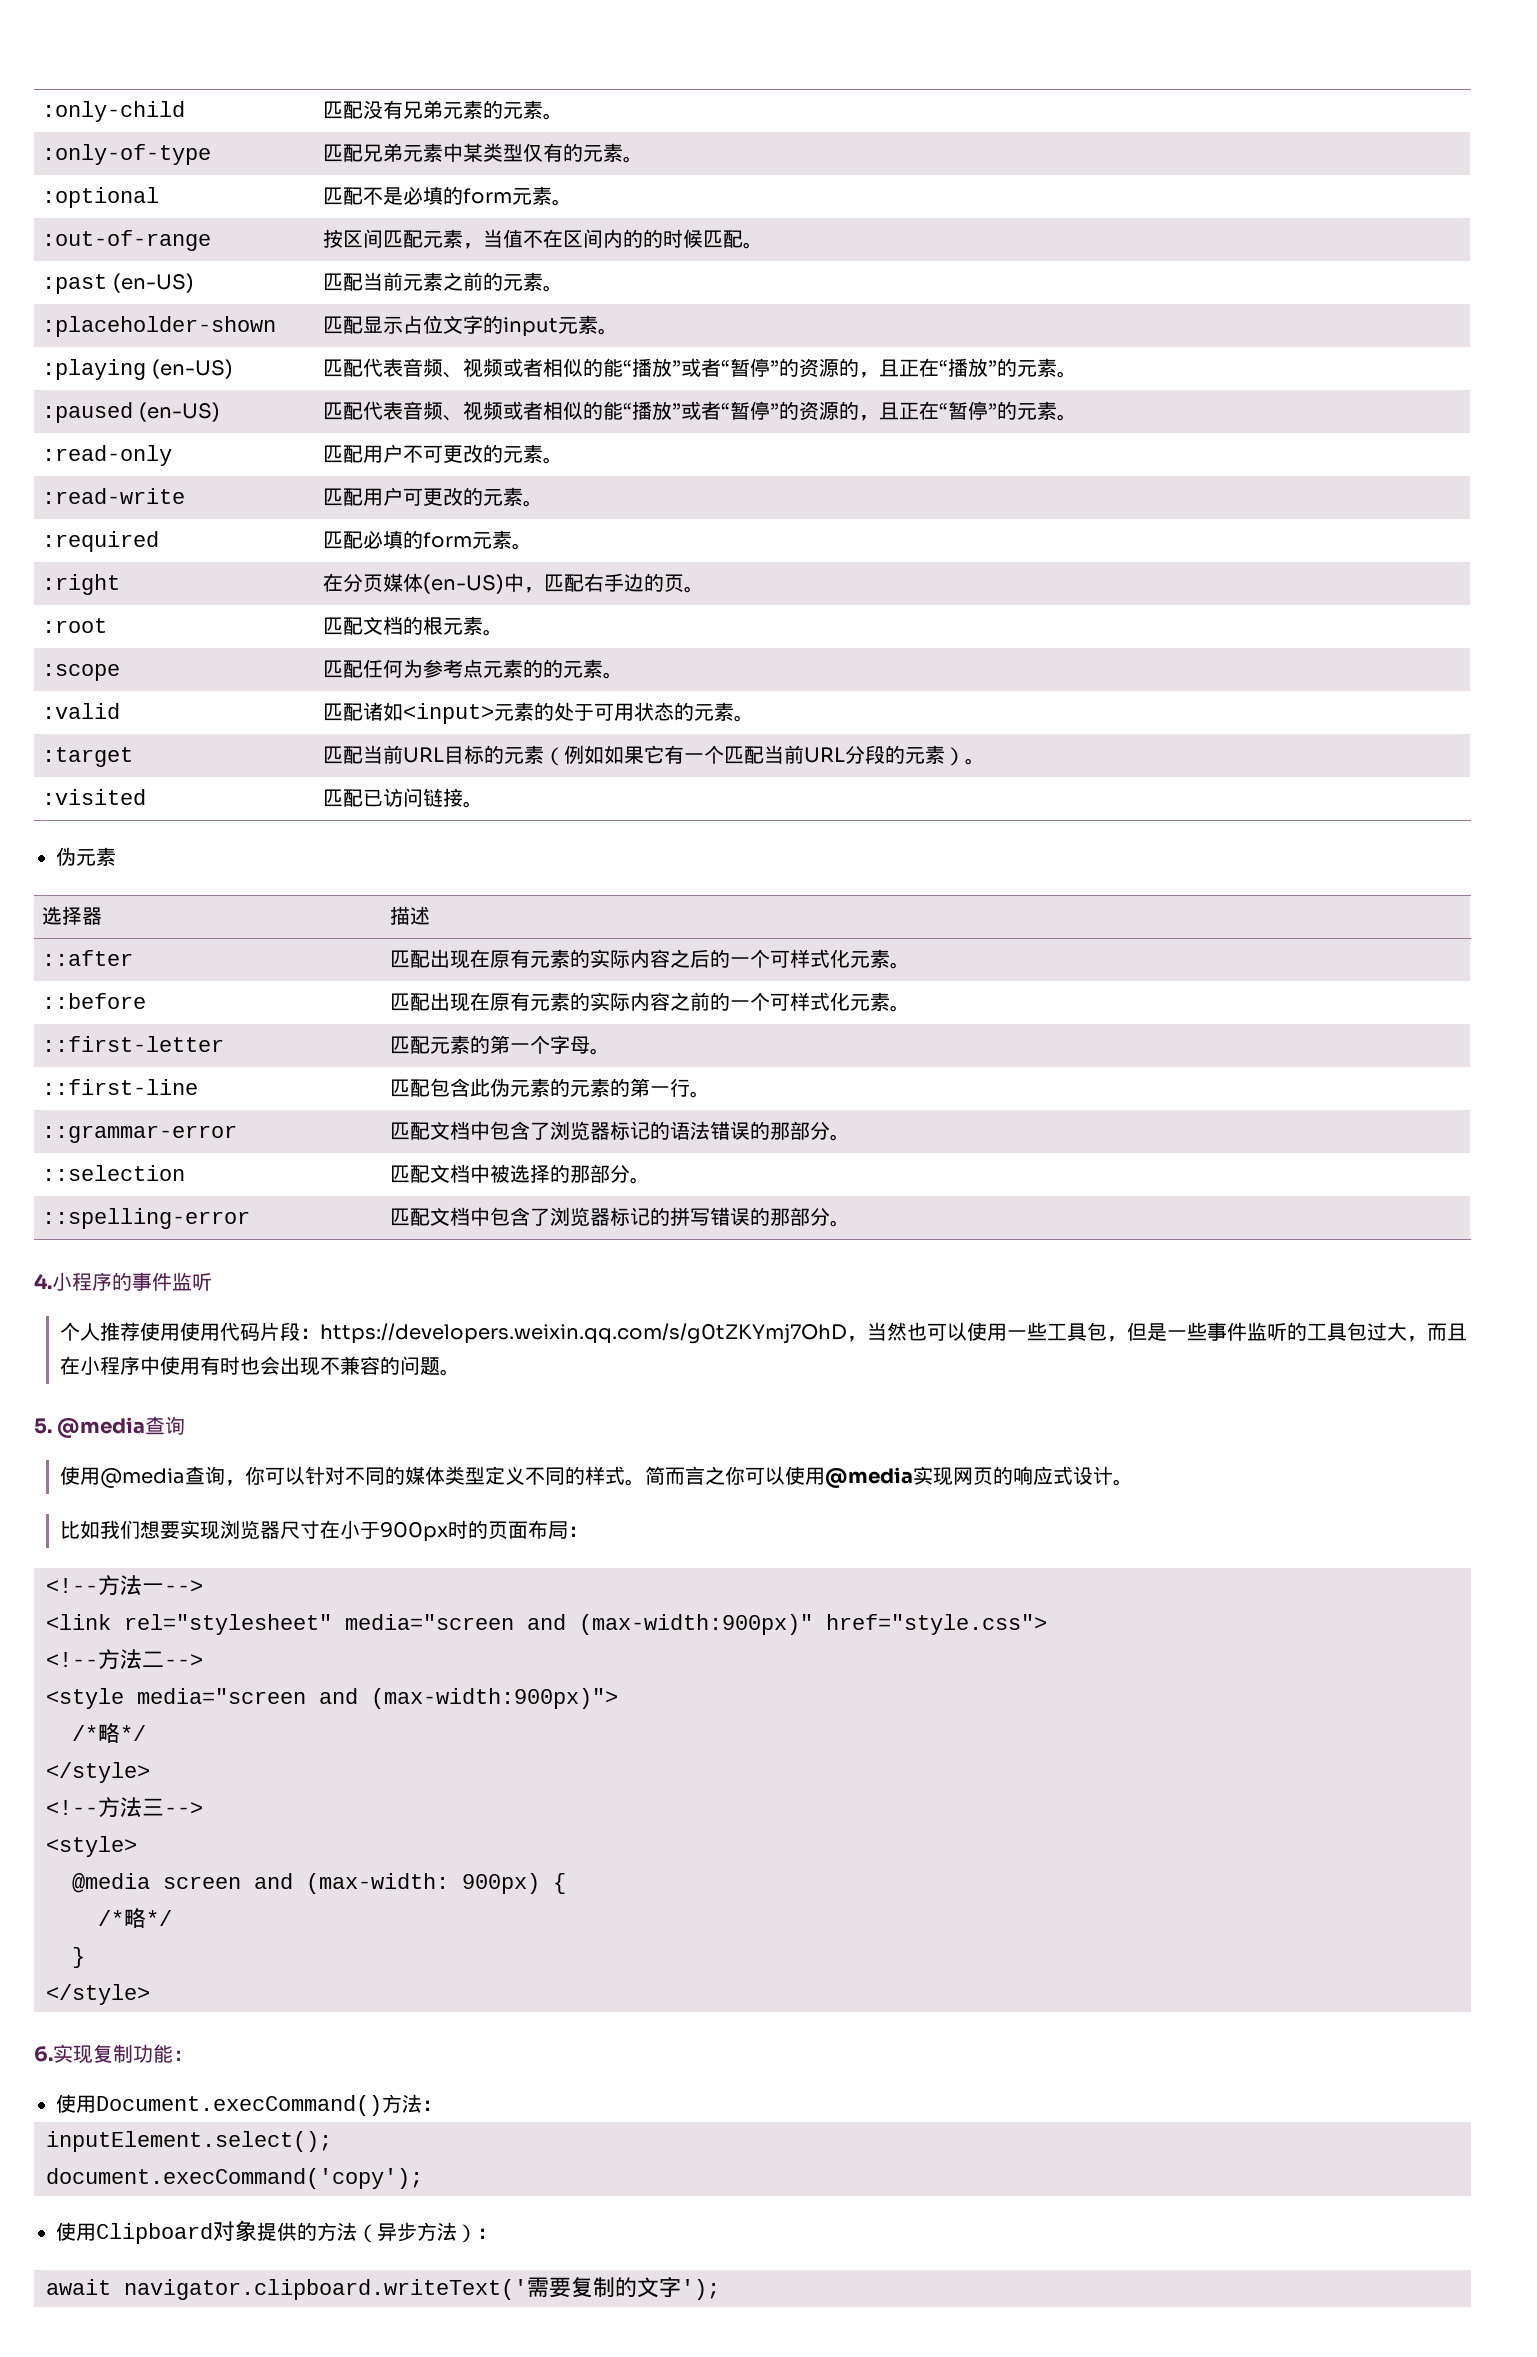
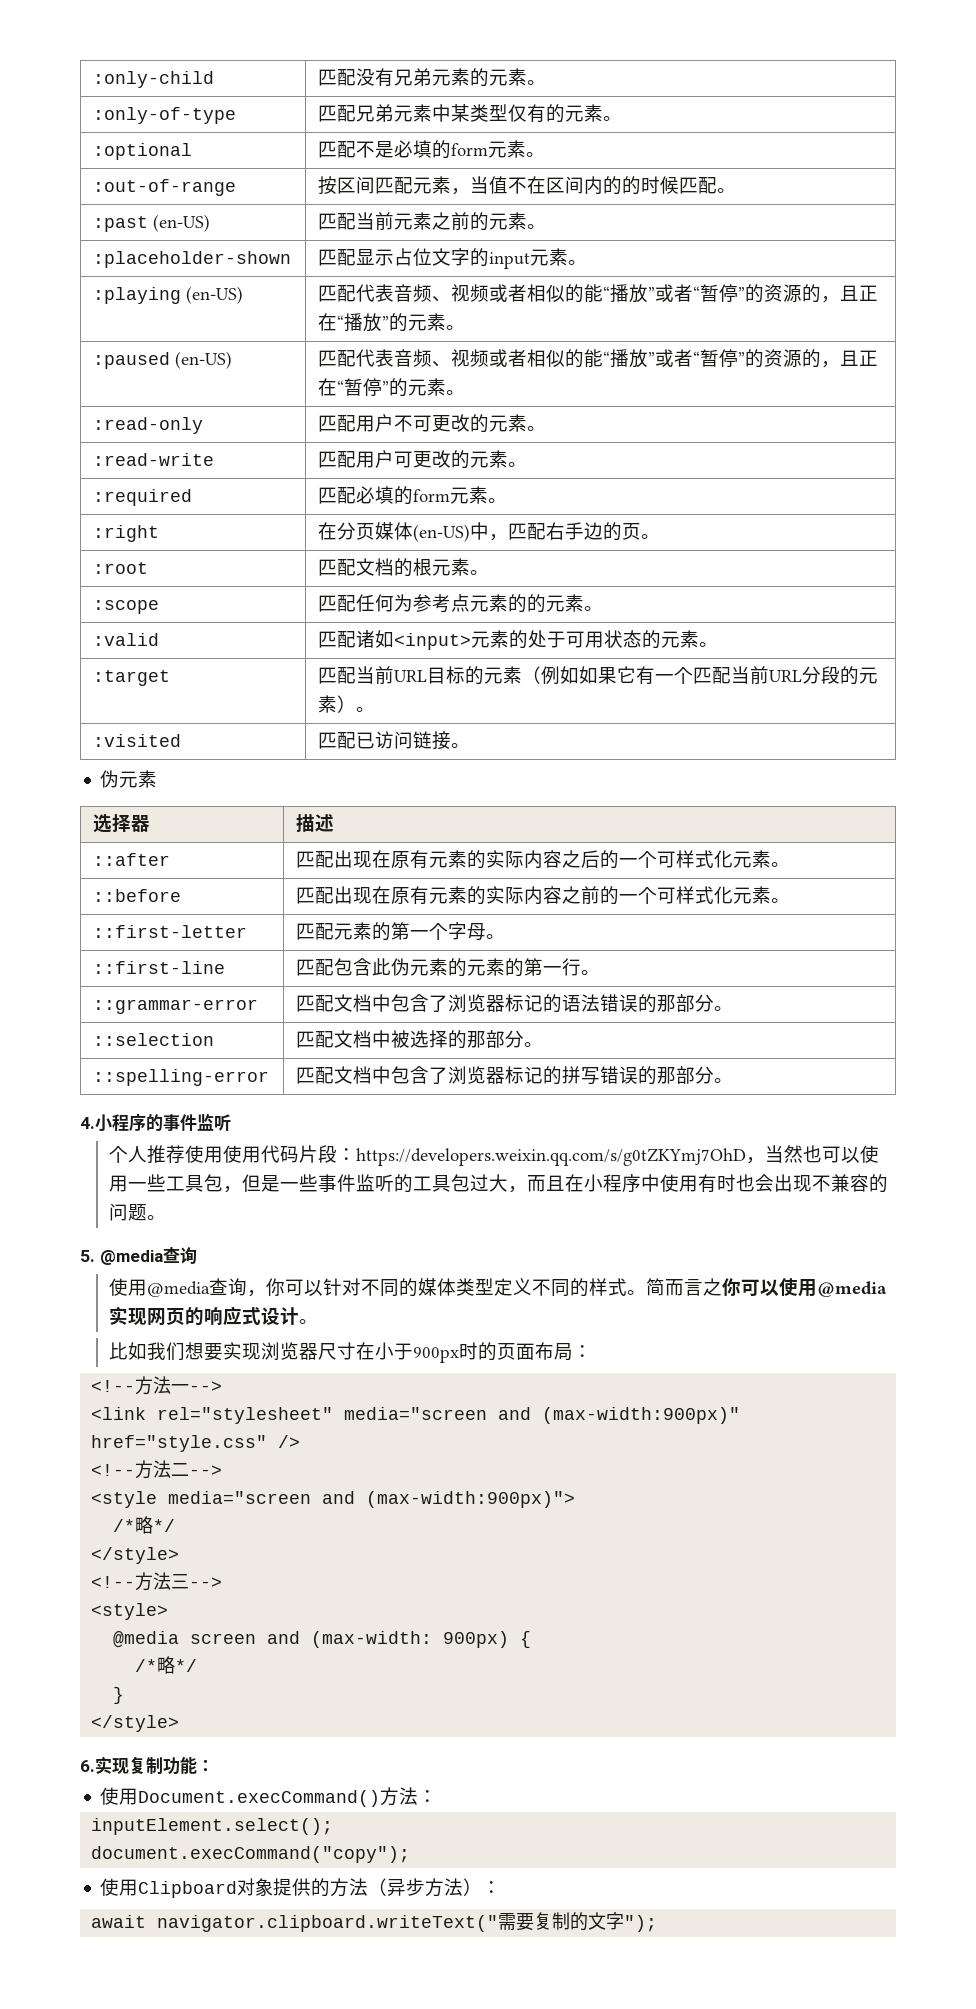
- <link rel="stylesheet" media="screen and (max-width:900px)" href="style.css">
+ <link rel="stylesheet" media="screen and (max-width:900px)" href="style.css" />
- document.execCommand('copy');
+ document.execCommand("copy");
- await navigator.clipboard.writeText('需要复制的文字');
+ await navigator.clipboard.writeText("需要复制的文字");

